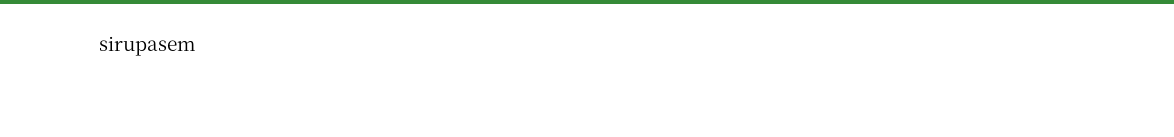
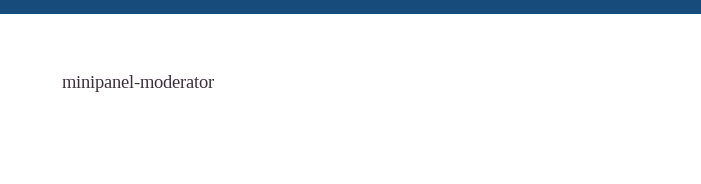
- sirupasem
+ minipanel-moderator

